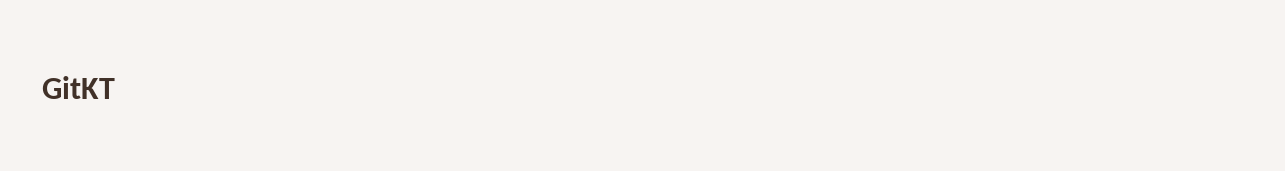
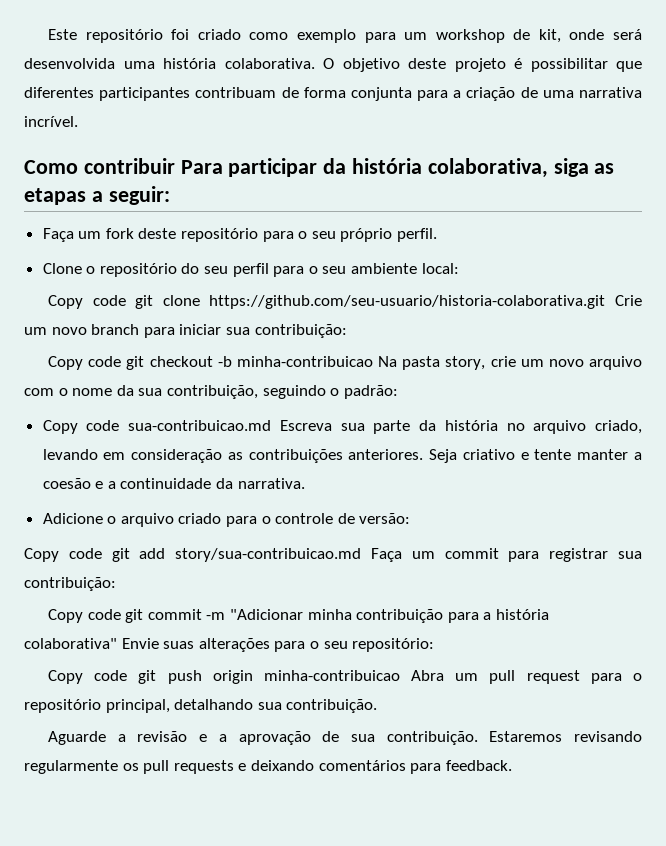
- GitKT
+ Este repositório foi criado como exemplo para um workshop de kit, onde será desenvolvida uma história colaborativa. O objetivo deste projeto é possibilitar que diferentes participantes contribuam de forma conjunta para a criação de uma narrativa incrível.
+ Como contribuir Para participar da história colaborativa, siga as etapas a seguir:
+ Faça um fork deste repositório para o seu próprio perfil.
+ Clone o repositório do seu perfil para o seu ambiente local:
+ Copy code git clone https://github.com/seu-usuario/historia-colaborativa.git Crie um novo branch para iniciar sua contribuição:
+ Copy code git checkout -b minha-contribuicao Na pasta story, crie um novo arquivo com o nome da sua contribuição, seguindo o padrão:
+ Copy code sua-contribuicao.md Escreva sua parte da história no arquivo criado, levando em consideração as contribuições anteriores. Seja criativo e tente manter a coesão e a continuidade da narrativa.
+ Adicione o arquivo criado para o controle de versão:
+ Copy code git add story/sua-contribuicao.md Faça um commit para registrar sua contribuição:
+ Copy code git commit -m "Adicionar minha contribuição para a história colaborativa" Envie suas alterações para o seu repositório:
+ Copy code git push origin minha-contribuicao Abra um pull request para o repositório principal, detalhando sua contribuição.
+ Aguarde a revisão e a aprovação de sua contribuição. Estaremos revisando regularmente os pull requests e deixando comentários para feedback.

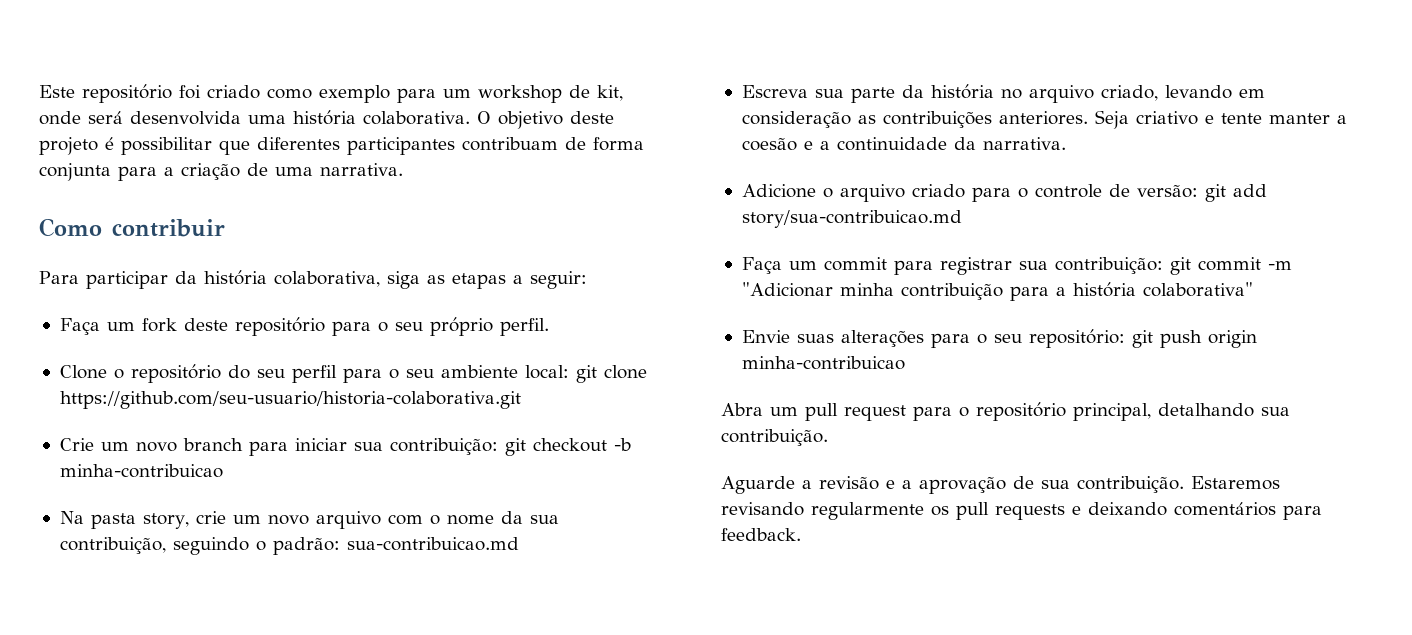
- O objetivo deste projeto é possibilitar que diferentes participantes contribuam de forma conjunta para a criação de uma narrativa incrível.
+ O objetivo deste projeto é possibilitar que diferentes participantes contribuam de forma conjunta para a criação de uma narrativa.
- Como contribuir Para participar da história colaborativa, siga as etapas a seguir:
+ Como contribuir
+ Para participar da história colaborativa, siga as etapas a seguir:
- Clone o repositório do seu perfil para o seu ambiente local:
- Copy code git clone https://github.com/seu-usuario/historia-colaborativa.git Crie um novo branch para iniciar sua contribuição:
- Copy code git checkout -b minha-contribuicao Na pasta story, crie um novo arquivo com o nome da sua contribuição, seguindo o padrão:
- Copy code sua-contribuicao.md Escreva sua parte da história no arquivo criado, levando em consideração as contribuições anteriores.
+ Clone o repositório do seu perfil para o seu ambiente local: git clone https://github.com/seu-usuario/historia-colaborativa.git
+ Crie um novo branch para iniciar sua contribuição: git checkout -b minha-contribuicao
+ Na pasta story, crie um novo arquivo com o nome da sua contribuição, seguindo o padrão: sua-contribuicao.md
+ Escreva sua parte da história no arquivo criado, levando em consideração as contribuições anteriores.
- Adicione o arquivo criado para o controle de versão:
- Copy code git add story/sua-contribuicao.md Faça um commit para registrar sua contribuição:
- Copy code git commit -m "Adicionar minha contribuição para a história colaborativa" Envie suas alterações para o seu repositório:
- Copy code git push origin minha-contribuicao Abra um pull request para o repositório principal, detalhando sua contribuição.
+ Adicione o arquivo criado para o controle de versão: git add story/sua-contribuicao.md
+ Faça um commit para registrar sua contribuição: git commit -m "Adicionar minha contribuição para a história colaborativa"
+ Envie suas alterações para o seu repositório: git push origin minha-contribuicao
+ Abra um pull request para o repositório principal, detalhando sua contribuição.

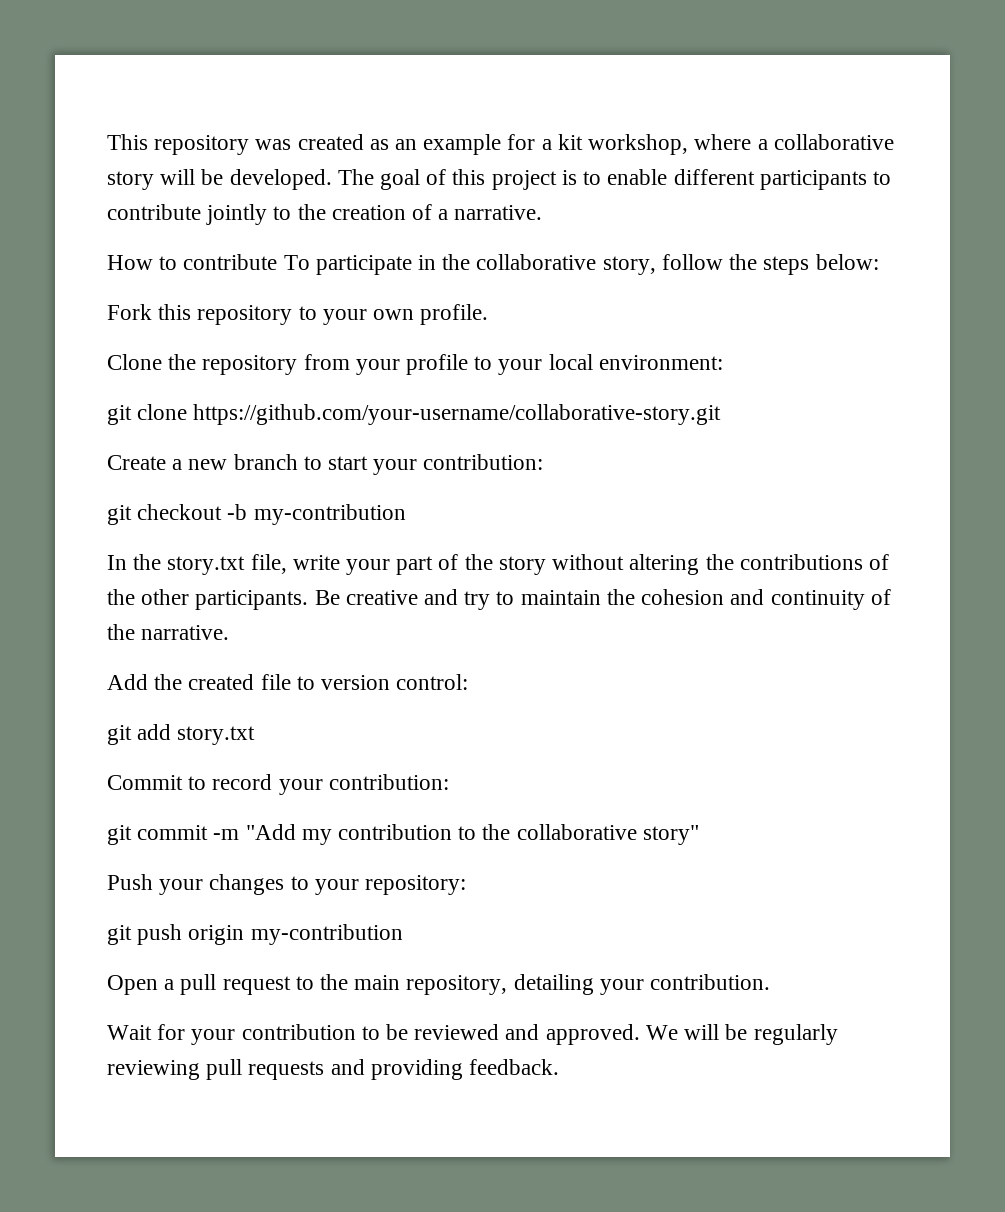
- Este repositório foi criado como exemplo para um workshop de kit, onde será desenvolvida uma história colaborativa. O objetivo deste projeto é possibilitar que diferentes participantes contribuam de forma conjunta para a criação de uma narrativa.
- Como contribuir
- Para participar da história colaborativa, siga as etapas a seguir:
- Faça um fork deste repositório para o seu próprio perfil.
- Clone o repositório do seu perfil para o seu ambiente local: git clone https://github.com/seu-usuario/historia-colaborativa.git
- Crie um novo branch para iniciar sua contribuição: git checkout -b minha-contribuicao
- Na pasta story, crie um novo arquivo com o nome da sua contribuição, seguindo o padrão: sua-contribuicao.md
- Escreva sua parte da história no arquivo criado, levando em consideração as contribuições anteriores. Seja criativo e tente manter a coesão e a continuidade da narrativa.
- Adicione o arquivo criado para o controle de versão: git add story/sua-contribuicao.md
- Faça um commit para registrar sua contribuição: git commit -m "Adicionar minha contribuição para a história colaborativa"
- Envie suas alterações para o seu repositório: git push origin minha-contribuicao
- Abra um pull request para o repositório principal, detalhando sua contribuição.
- Aguarde a revisão e a aprovação de sua contribuição. Estaremos revisando regularmente os pull requests e deixando comentários para feedback.
+ This repository was created as an example for a kit workshop, where a collaborative story will be developed. The goal of this project is to enable different participants to contribute jointly to the creation of a narrative.
+ How to contribute To participate in the collaborative story, follow the steps below:
+ Fork this repository to your own profile.
+ Clone the repository from your profile to your local environment:
+ git clone https://github.com/your-username/collaborative-story.git
+ Create a new branch to start your contribution:
+ git checkout -b my-contribution
+ In the story.txt file, write your part of the story without altering the contributions of the other participants. Be creative and try to maintain the cohesion and continuity of the narrative.
+ Add the created file to version control:
+ git add story.txt
+ Commit to record your contribution:
+ git commit -m "Add my contribution to the collaborative story"
+ Push your changes to your repository:
+ git push origin my-contribution
+ Open a pull request to the main repository, detailing your contribution.
+ Wait for your contribution to be reviewed and approved. We will be regularly reviewing pull requests and providing feedback.

